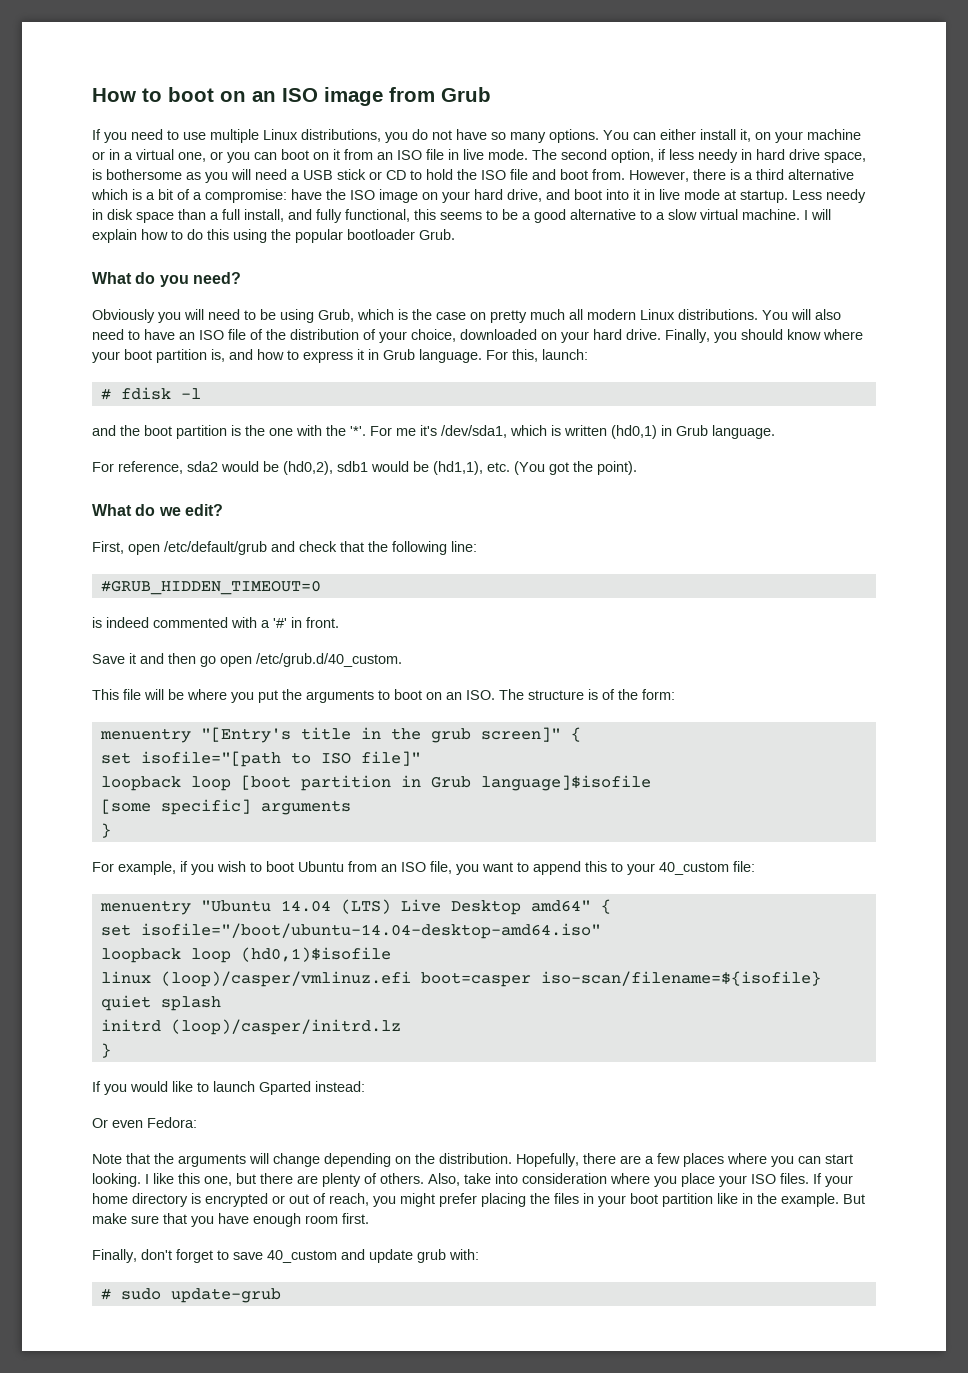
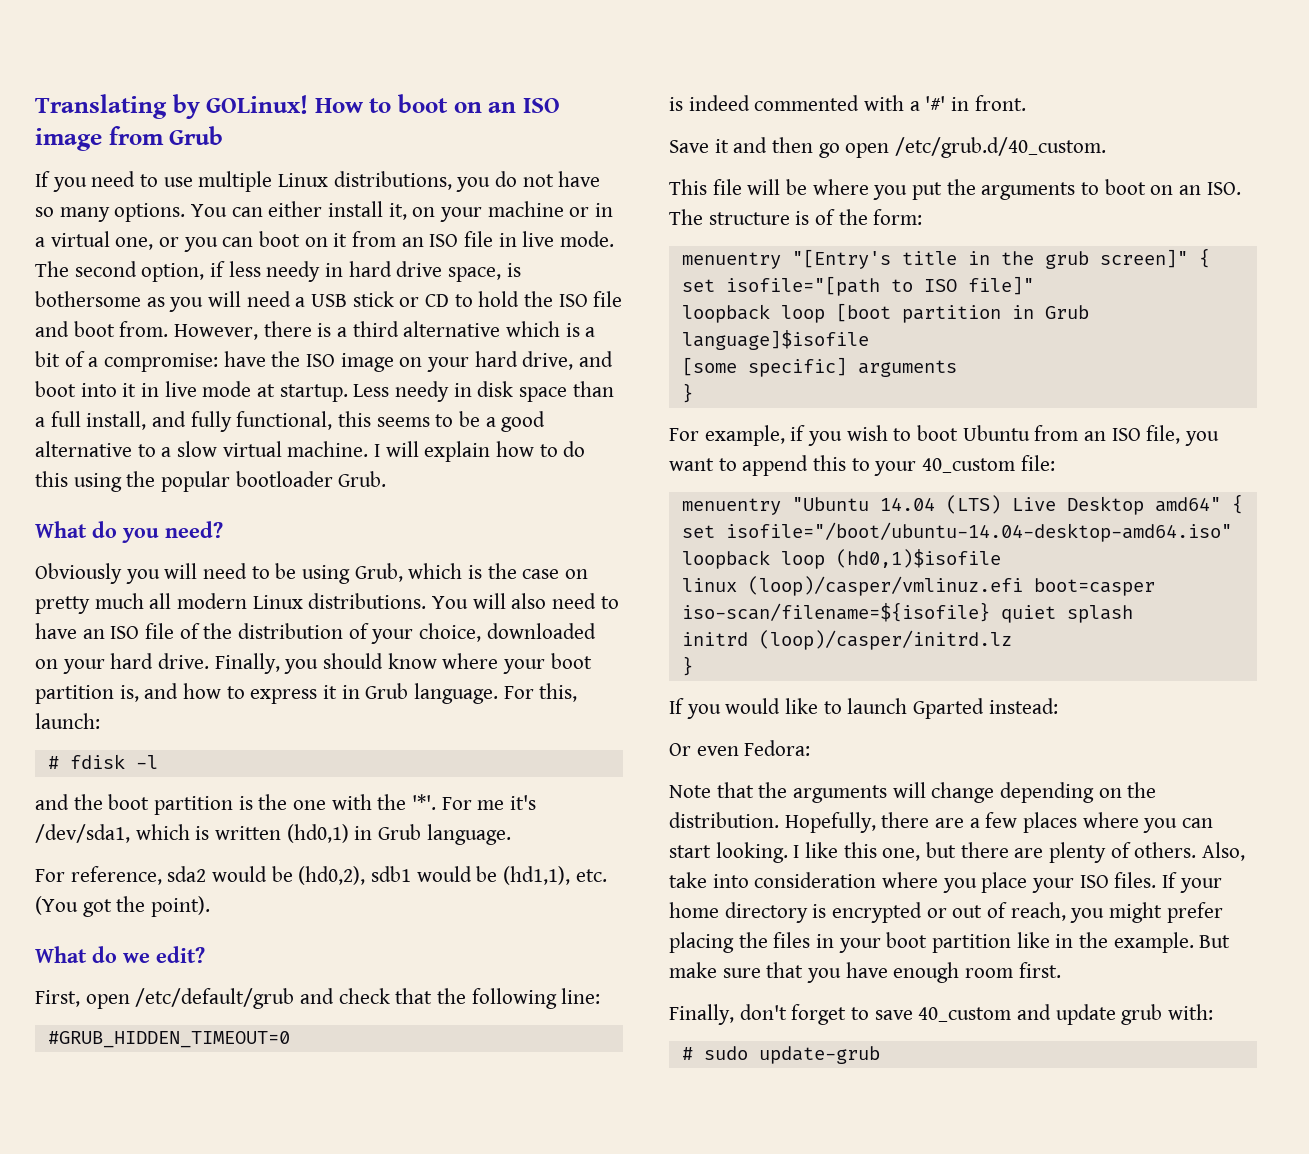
+ Translating by GOLinux!

